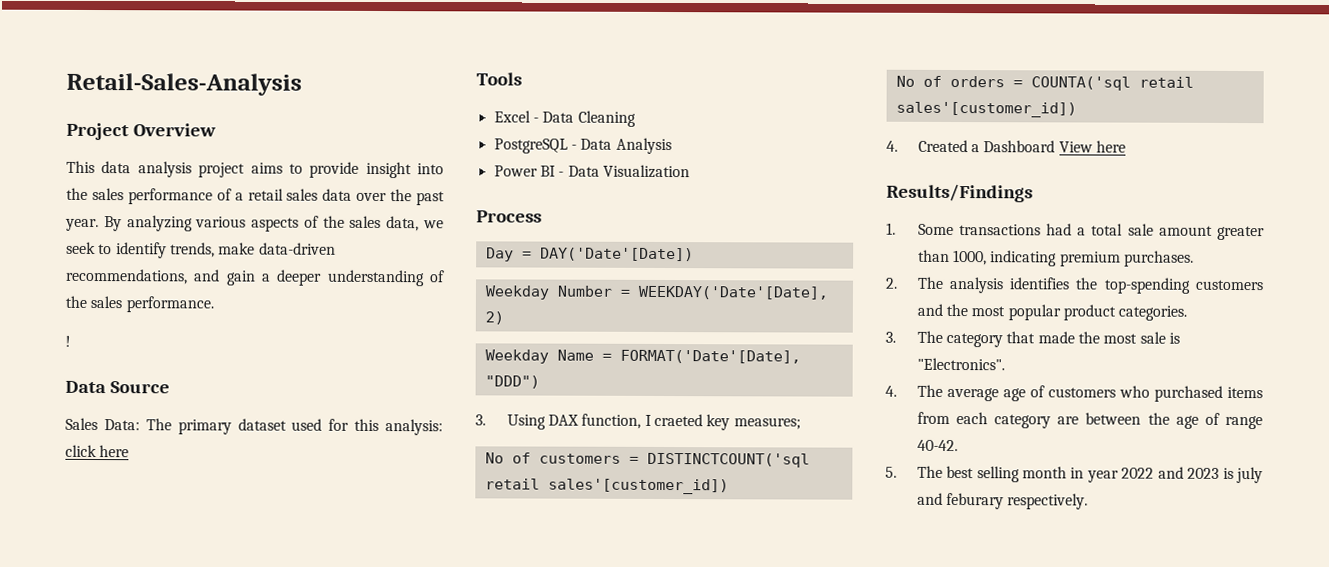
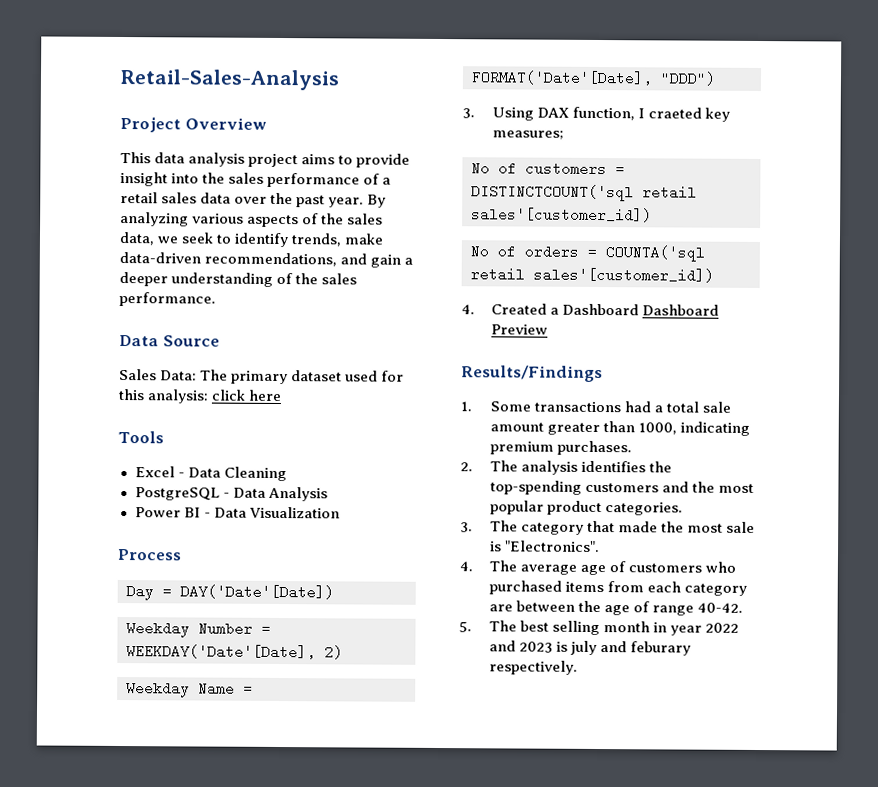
- !
- 4. Created a Dashboard View here
+ 4. Created a Dashboard Dashboard Preview

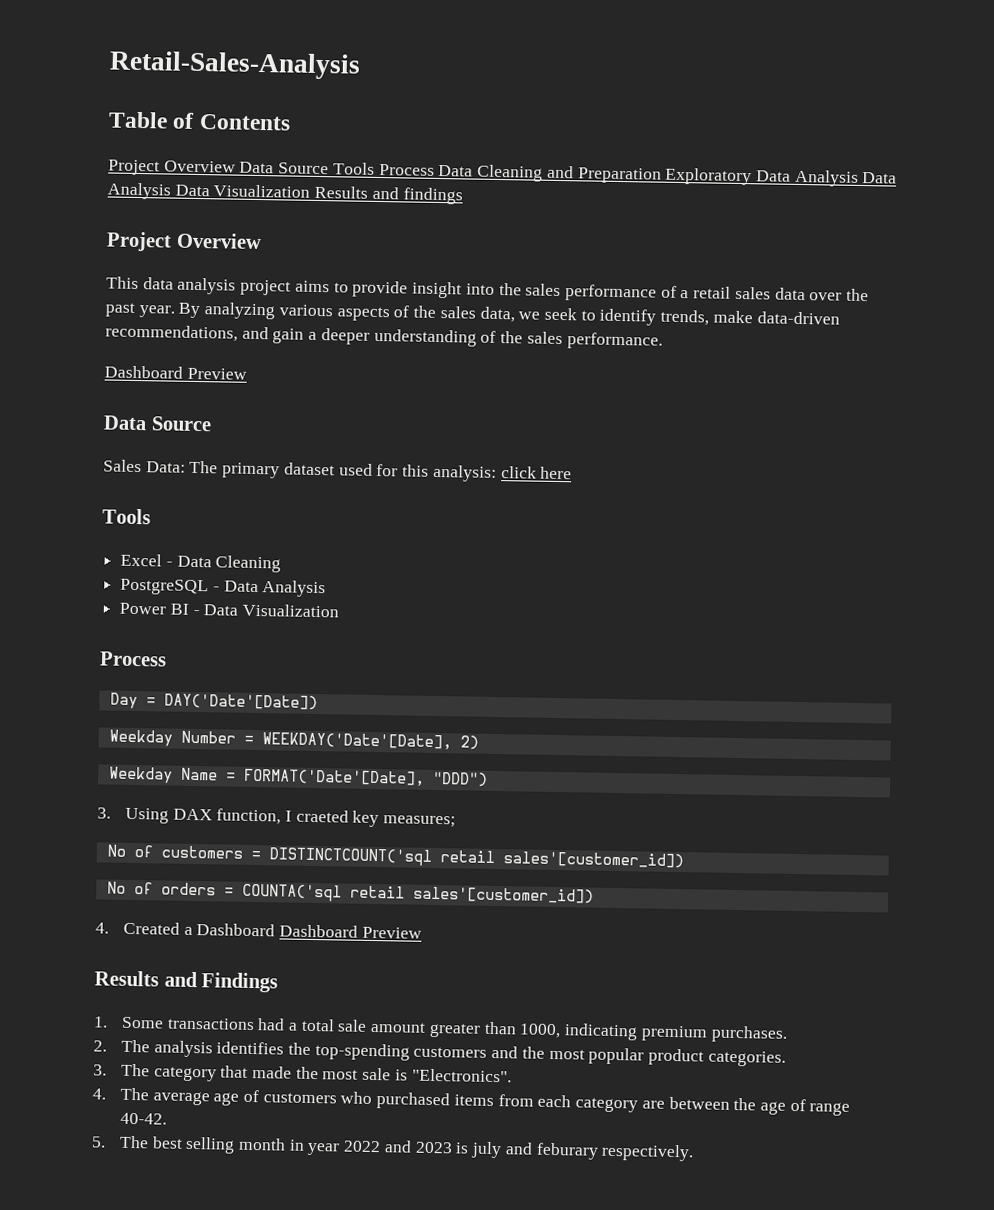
+ Table of Contents
+ Project Overview Data Source Tools Process Data Cleaning and Preparation Exploratory Data Analysis Data Analysis Data Visualization Results and findings
  By analyzing various aspects of the sales data, we seek to identify trends, make data-driven recommendations, and gain a deeper understanding of the sales performance.
+ Dashboard Preview
- Results/Findings
+ Results and Findings

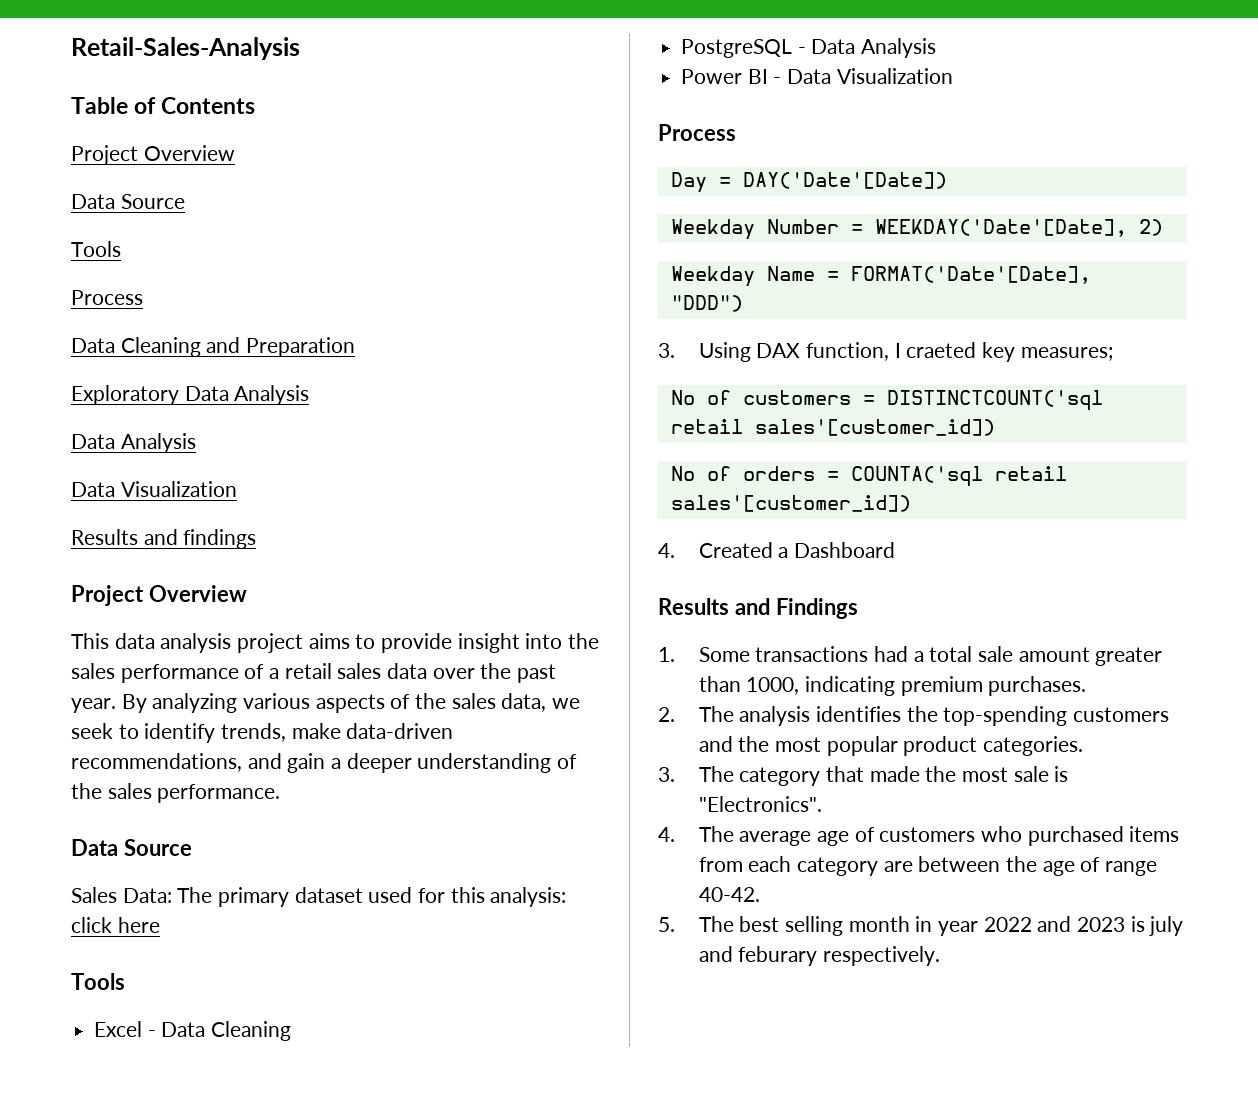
  Table of Contents
- Project Overview Data Source Tools Process Data Cleaning and Preparation Exploratory Data Analysis Data Analysis Data Visualization Results and findings
+ Project Overview
+ Data Source
+ Tools
+ Process
+ Data Cleaning and Preparation
+ Exploratory Data Analysis
+ Data Analysis
+ Data Visualization
+ Results and findings
  By analyzing various aspects of the sales data, we seek to identify trends, make data-driven recommendations, and gain a deeper understanding of the sales performance.
- Dashboard Preview
- 4. Created a Dashboard Dashboard Preview
+ 4. Created a Dashboard

